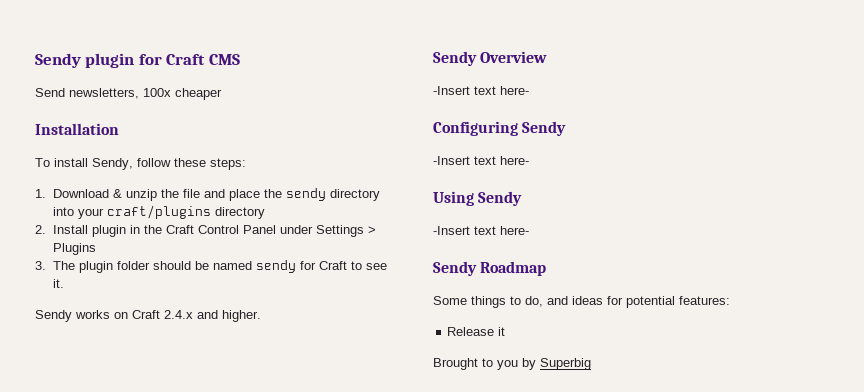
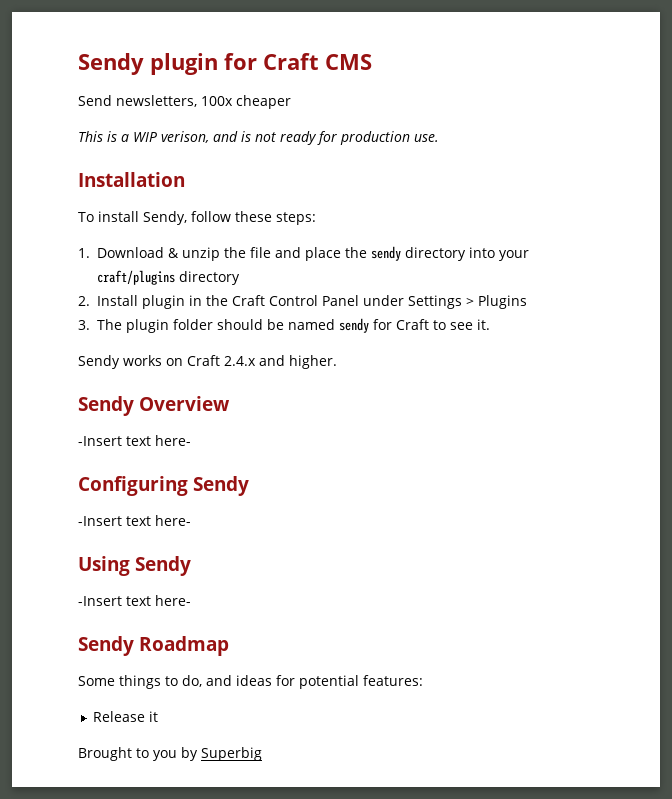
+ This is a WIP verison, and is not ready for production use.

